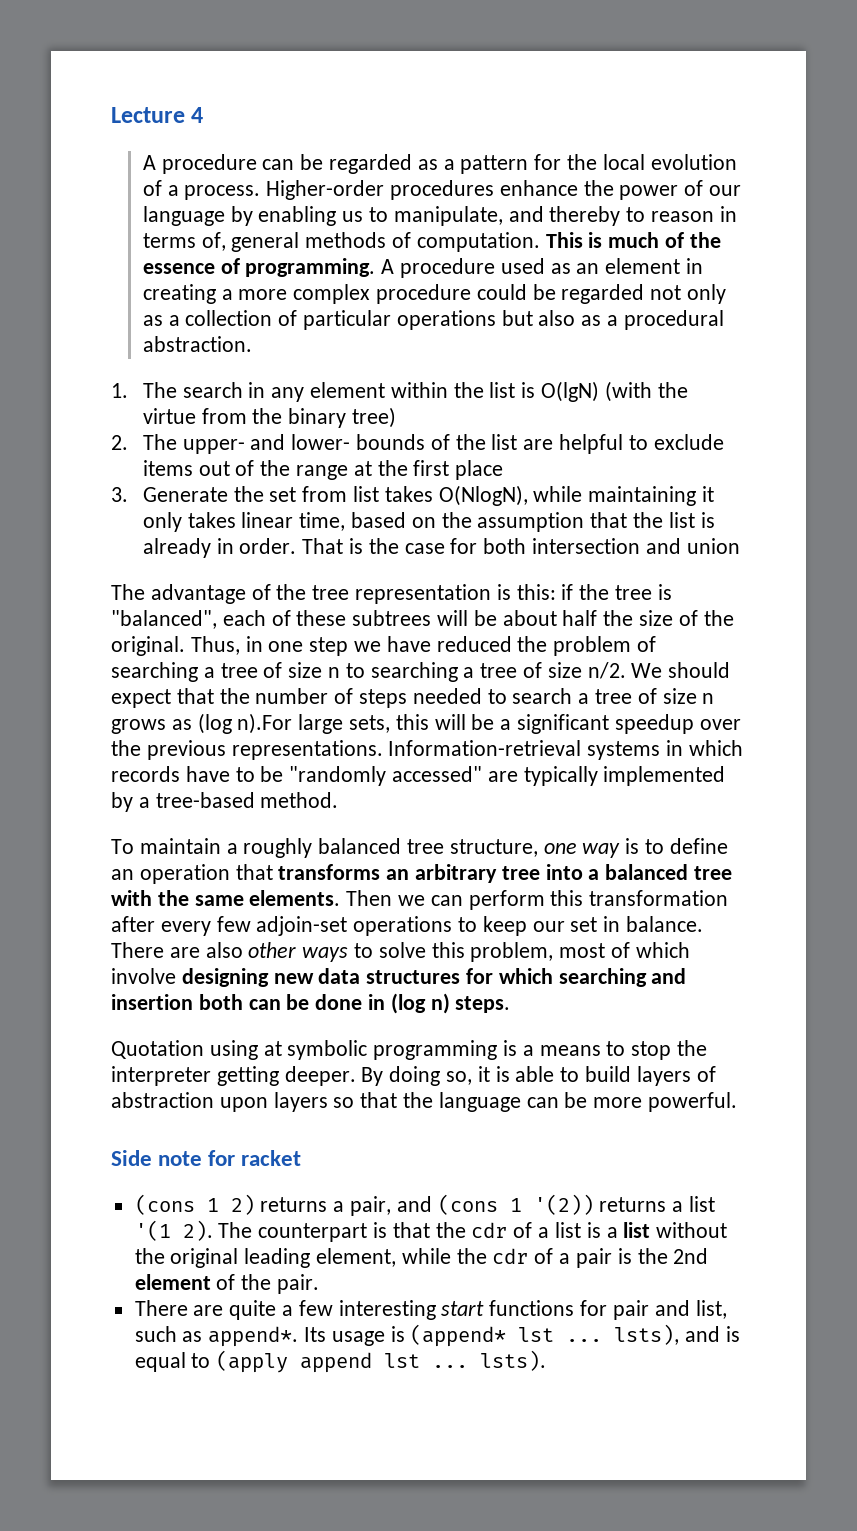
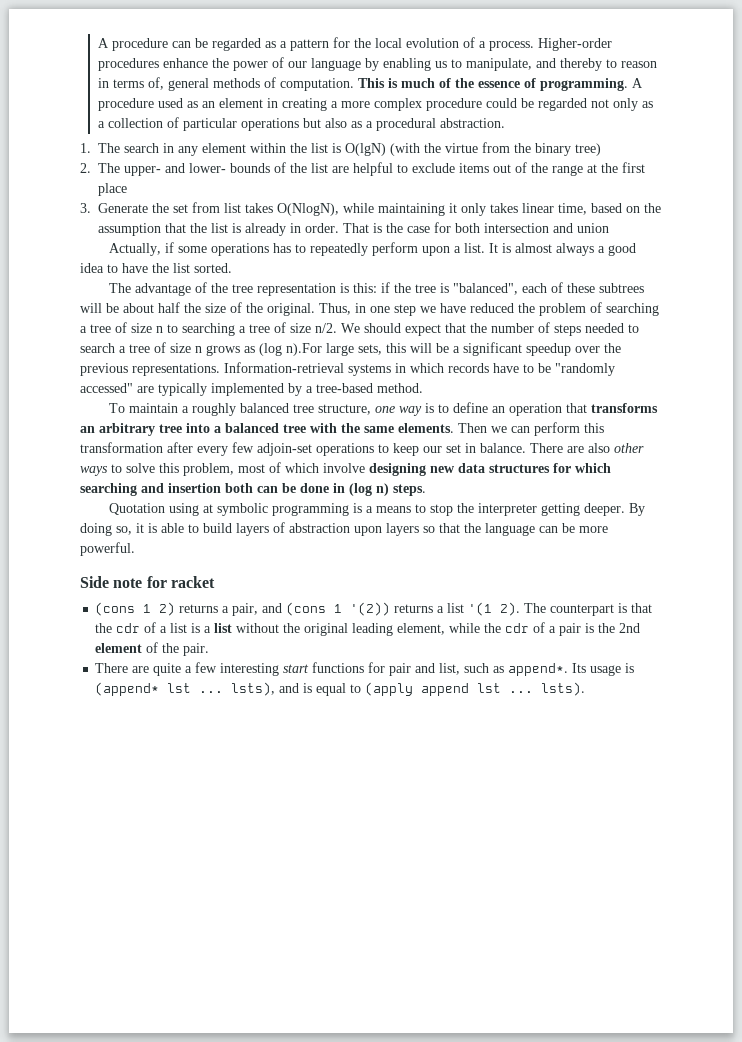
- Lecture 4
+ Actually, if some operations has to repeatedly perform upon a list. It is almost always a good idea to have the list sorted.

